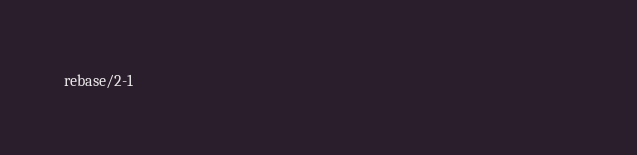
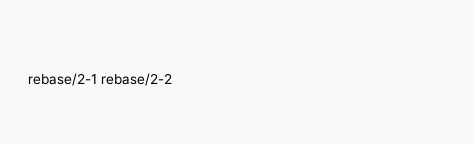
- rebase/2-1
+ rebase/2-1 rebase/2-2

